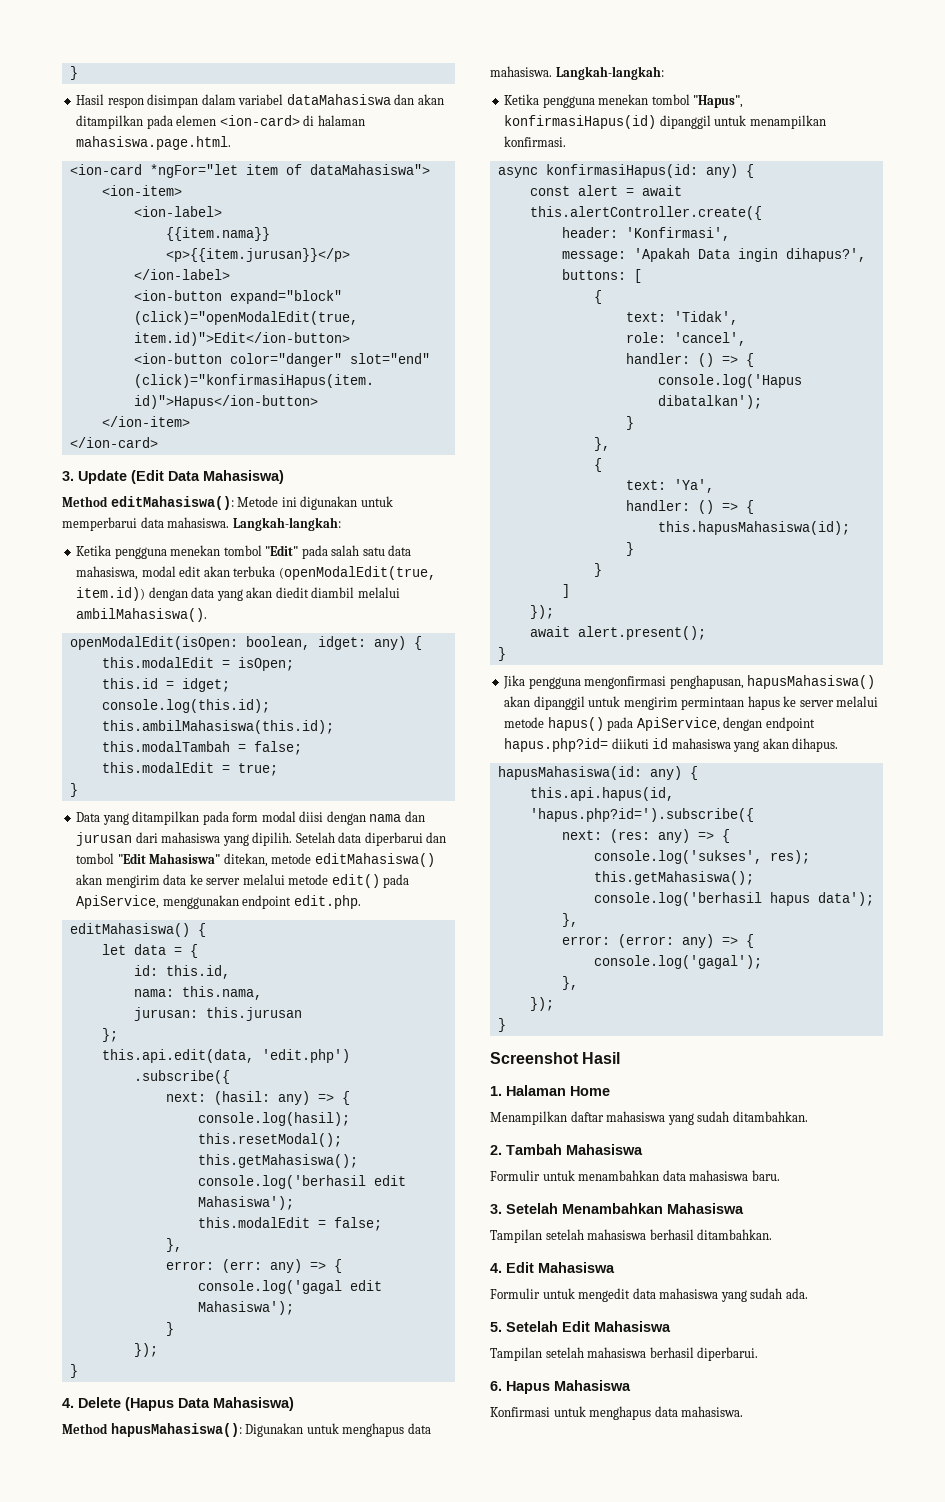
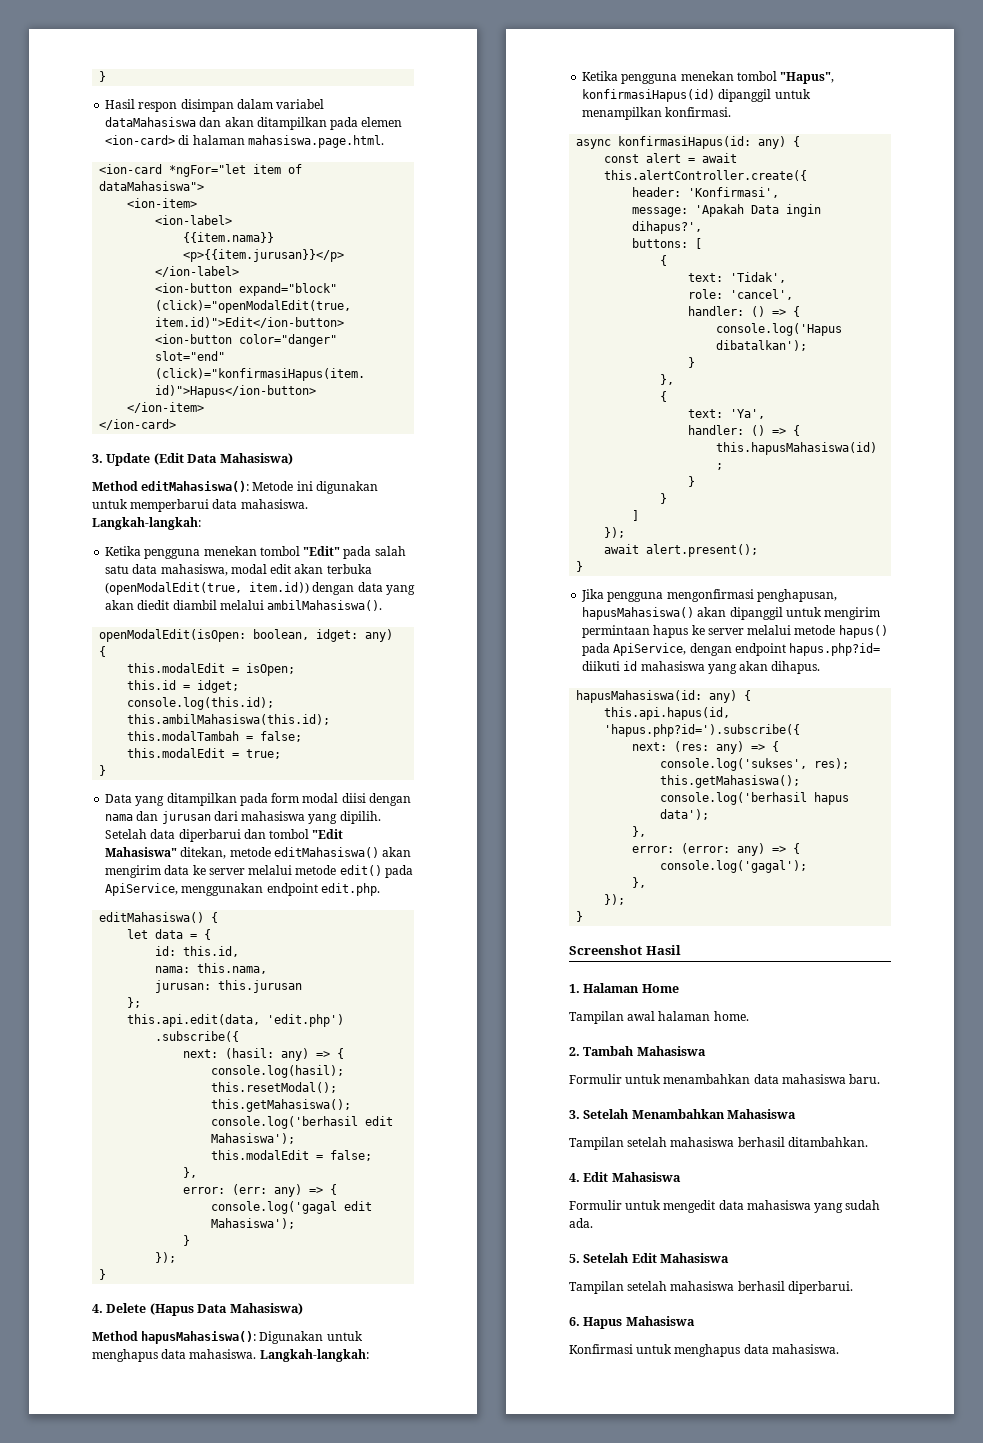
- Menampilkan daftar mahasiswa yang sudah ditambahkan.
+ Tampilan awal halaman home.

